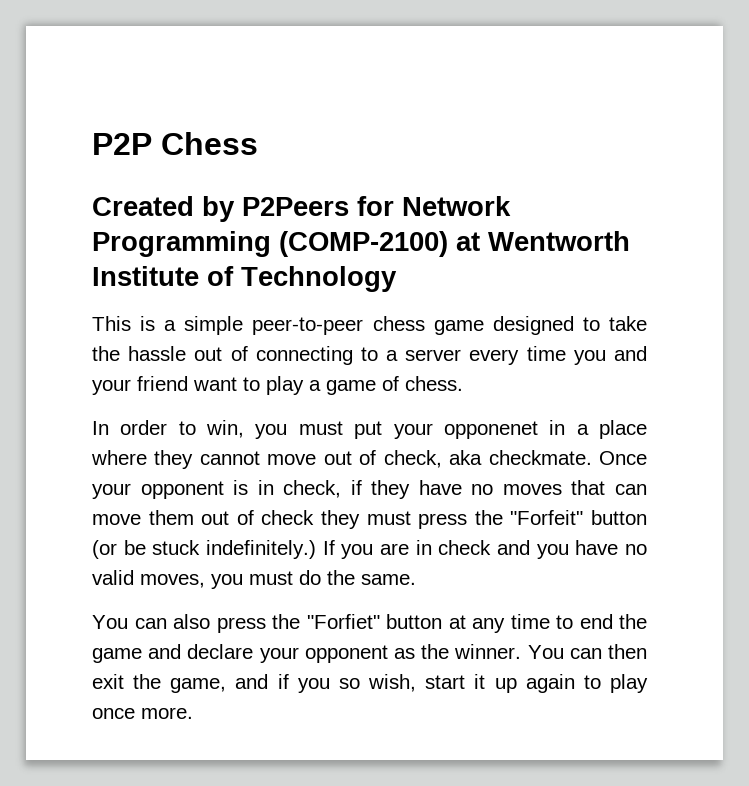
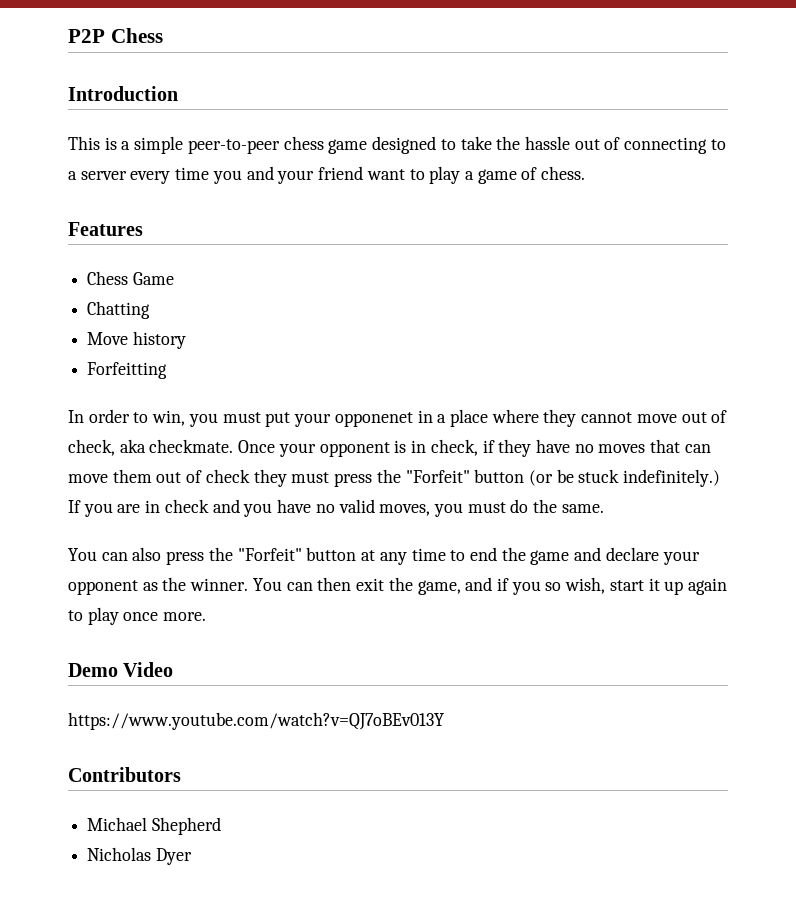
- Created by P2Peers for Network Programming (COMP-2100) at Wentworth Institute of Technology
+ Introduction
+ Features
+ Chess Game
+ Chatting
+ Move history
+ Forfeitting
- You can also press the "Forfiet" button at any time to end the game and declare your opponent as the winner.
+ You can also press the "Forfeit" button at any time to end the game and declare your opponent as the winner.
+ Demo Video
+ https://www.youtube.com/watch?v=QJ7oBEv013Y
+ Contributors
+ Michael Shepherd
+ Nicholas Dyer

